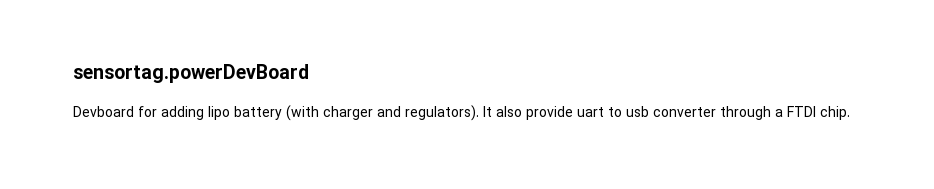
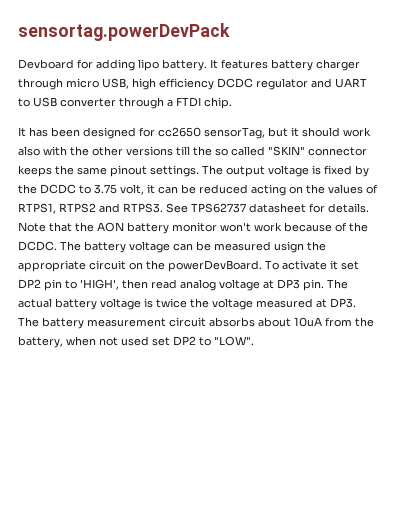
- sensortag.powerDevBoard
+ sensortag.powerDevPack
- Devboard for adding lipo battery (with charger and regulators). It also provide uart to usb converter through a FTDI chip.
+ Devboard for adding lipo battery. It features battery charger through micro USB, high efficiency DCDC regulator and UART to USB converter through a FTDI chip.
+ It has been designed for cc2650 sensorTag, but it should work also with the other versions till the so called "SKIN" connector keeps the same pinout settings. The output voltage is fixed by the DCDC to 3.75 volt, it can be reduced acting on the values of RTPS1, RTPS2 and RTPS3. See TPS62737 datasheet for details. Note that the AON battery monitor won't work because of the DCDC. The battery voltage can be measured usign the appropriate circuit on the powerDevBoard. To activate it set DP2 pin to 'HIGH', then read analog voltage at DP3 pin. The actual battery voltage is twice the voltage measured at DP3. The battery measurement circuit absorbs about 10uA from the battery, when not used set DP2 to "LOW".

